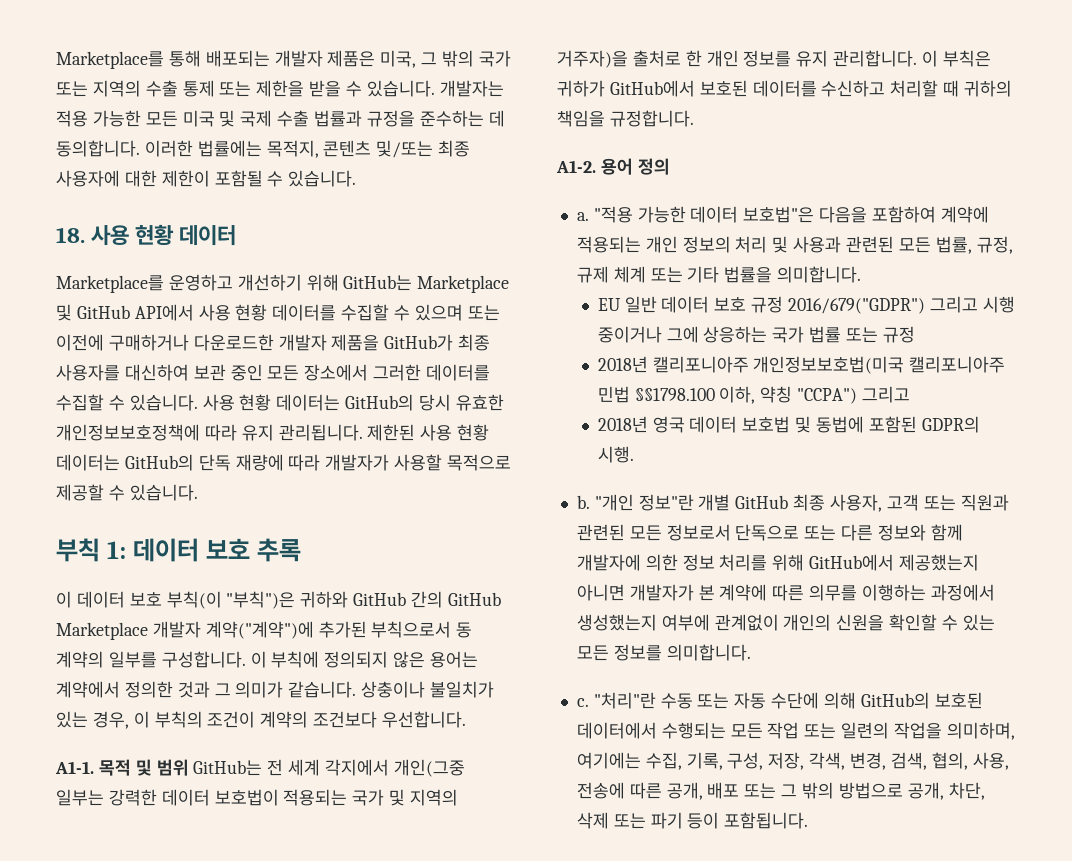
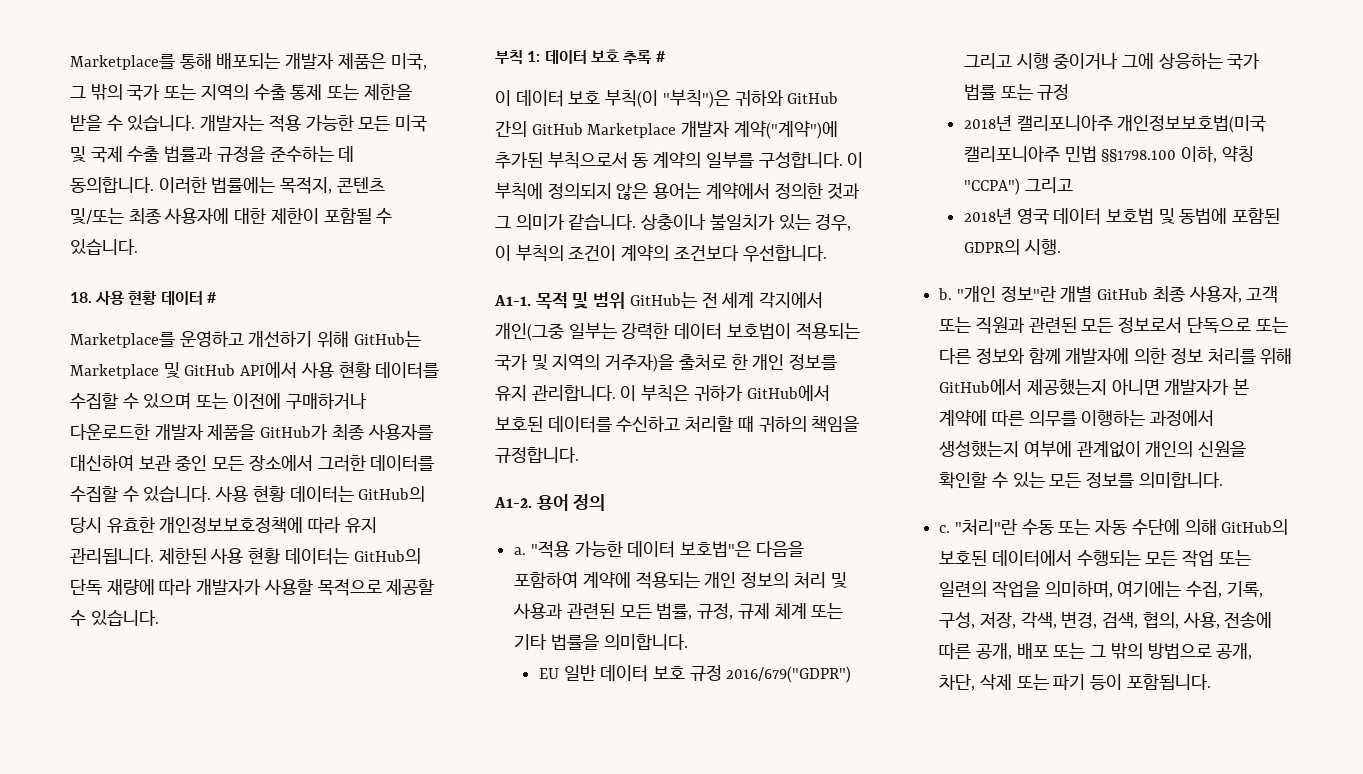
- 18. 사용 현황 데이터
+ 18. 사용 현황 데이터 #
- 부칙 1: 데이터 보호 추록
+ 부칙 1: 데이터 보호 추록 #

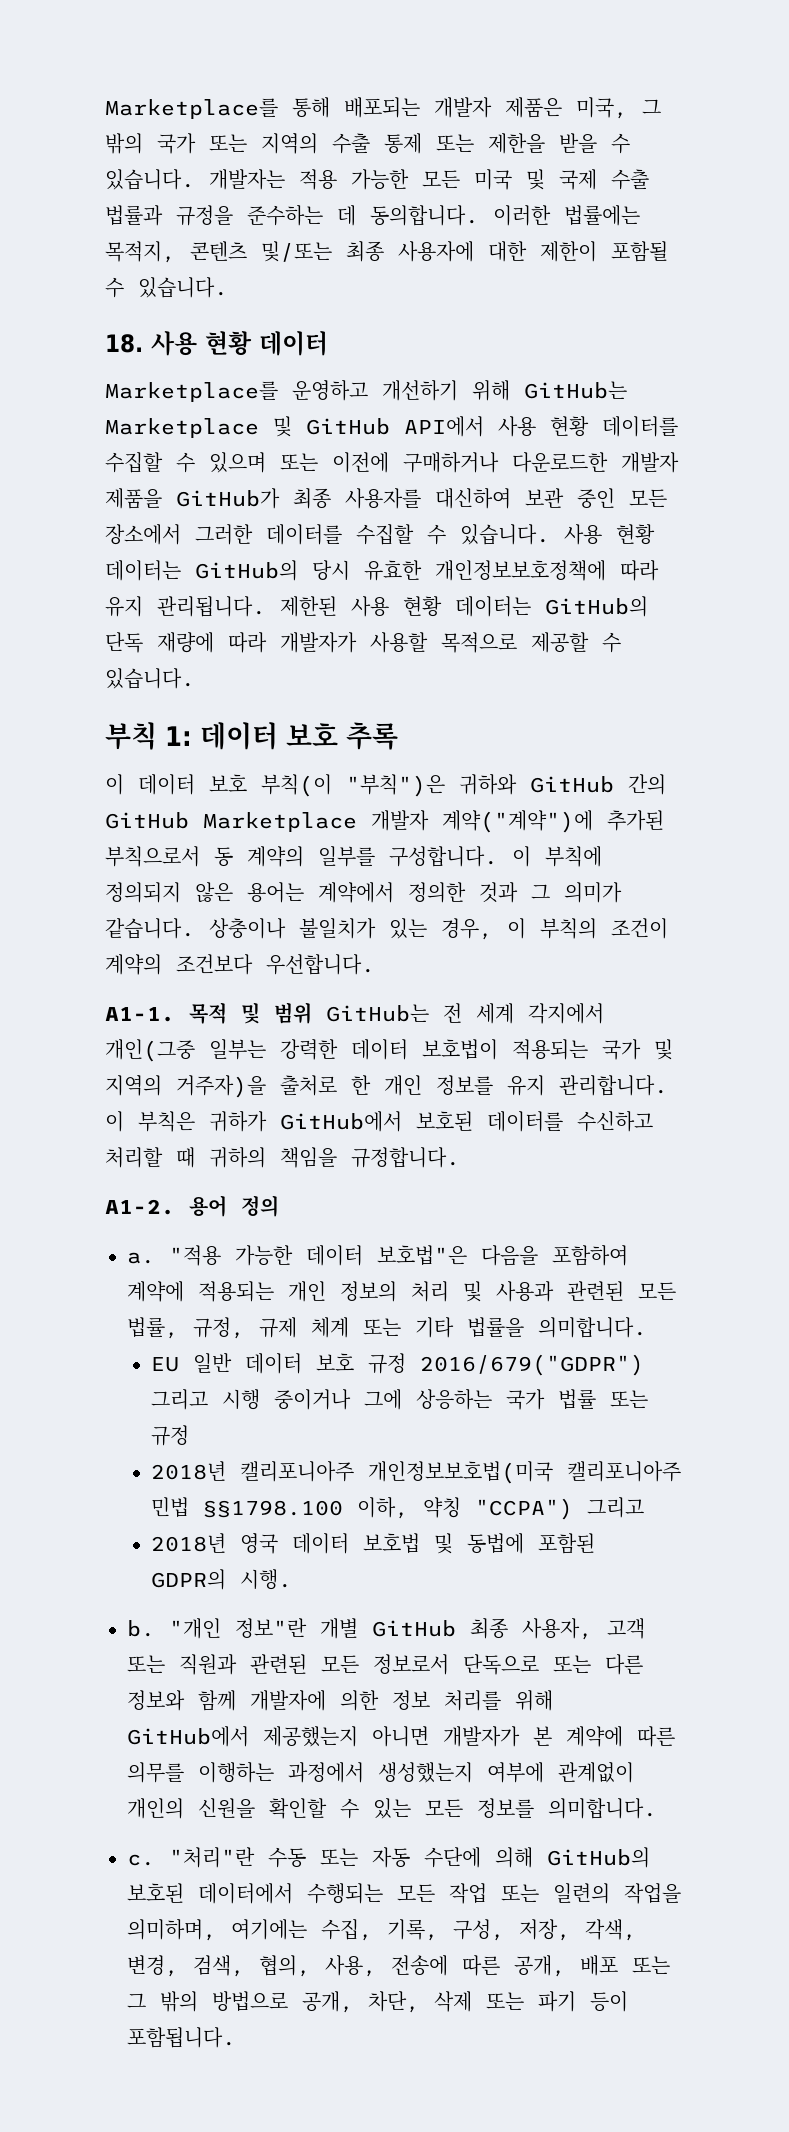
- 18. 사용 현황 데이터 #
+ 18. 사용 현황 데이터
- 부칙 1: 데이터 보호 추록 #
+ 부칙 1: 데이터 보호 추록

